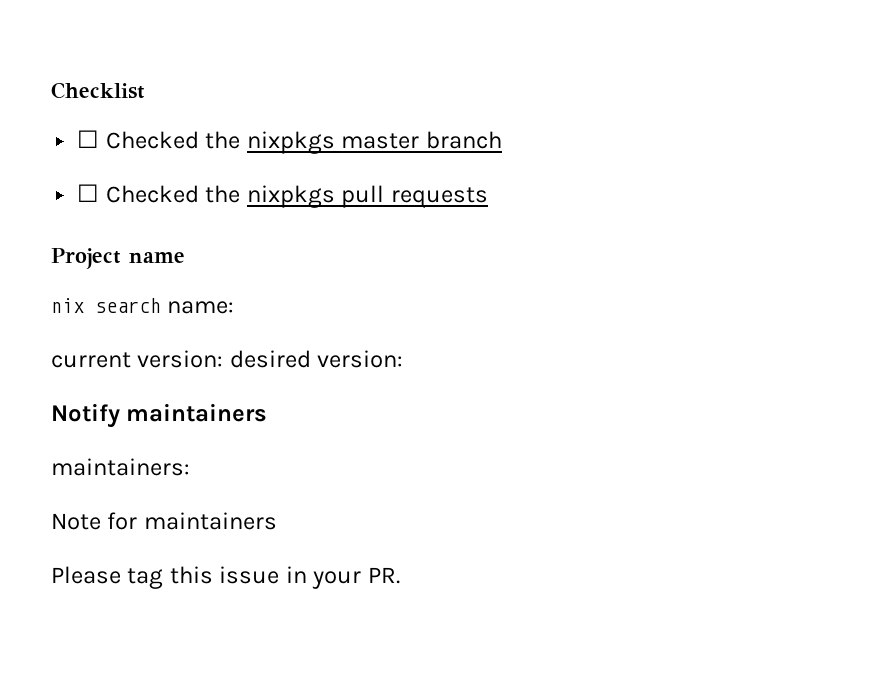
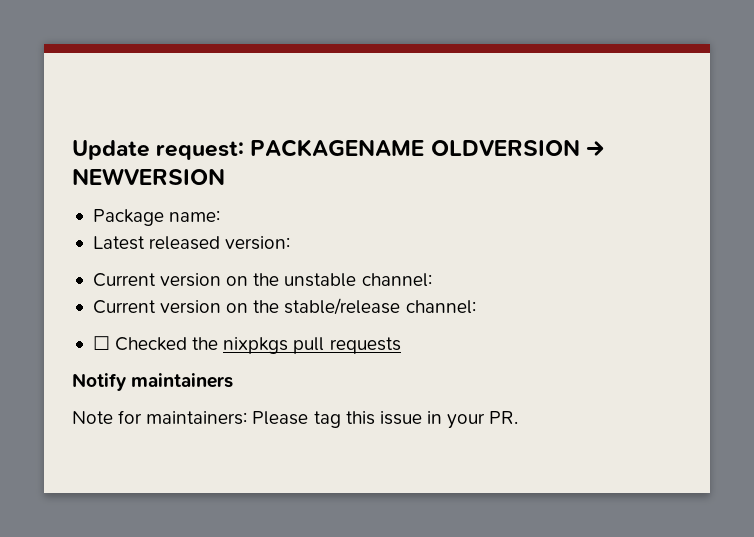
- Checklist
- ☐ Checked the nixpkgs master branch
+ Update request: PACKAGENAME OLDVERSION → NEWVERSION
+ Package name:
+ Latest released version:
+ Current version on the unstable channel:
+ Current version on the stable/release channel:
- Project name
- nix search name:
- current version: desired version:
- maintainers:
- Note for maintainers
- Please tag this issue in your PR.
+ Note for maintainers: Please tag this issue in your PR.

